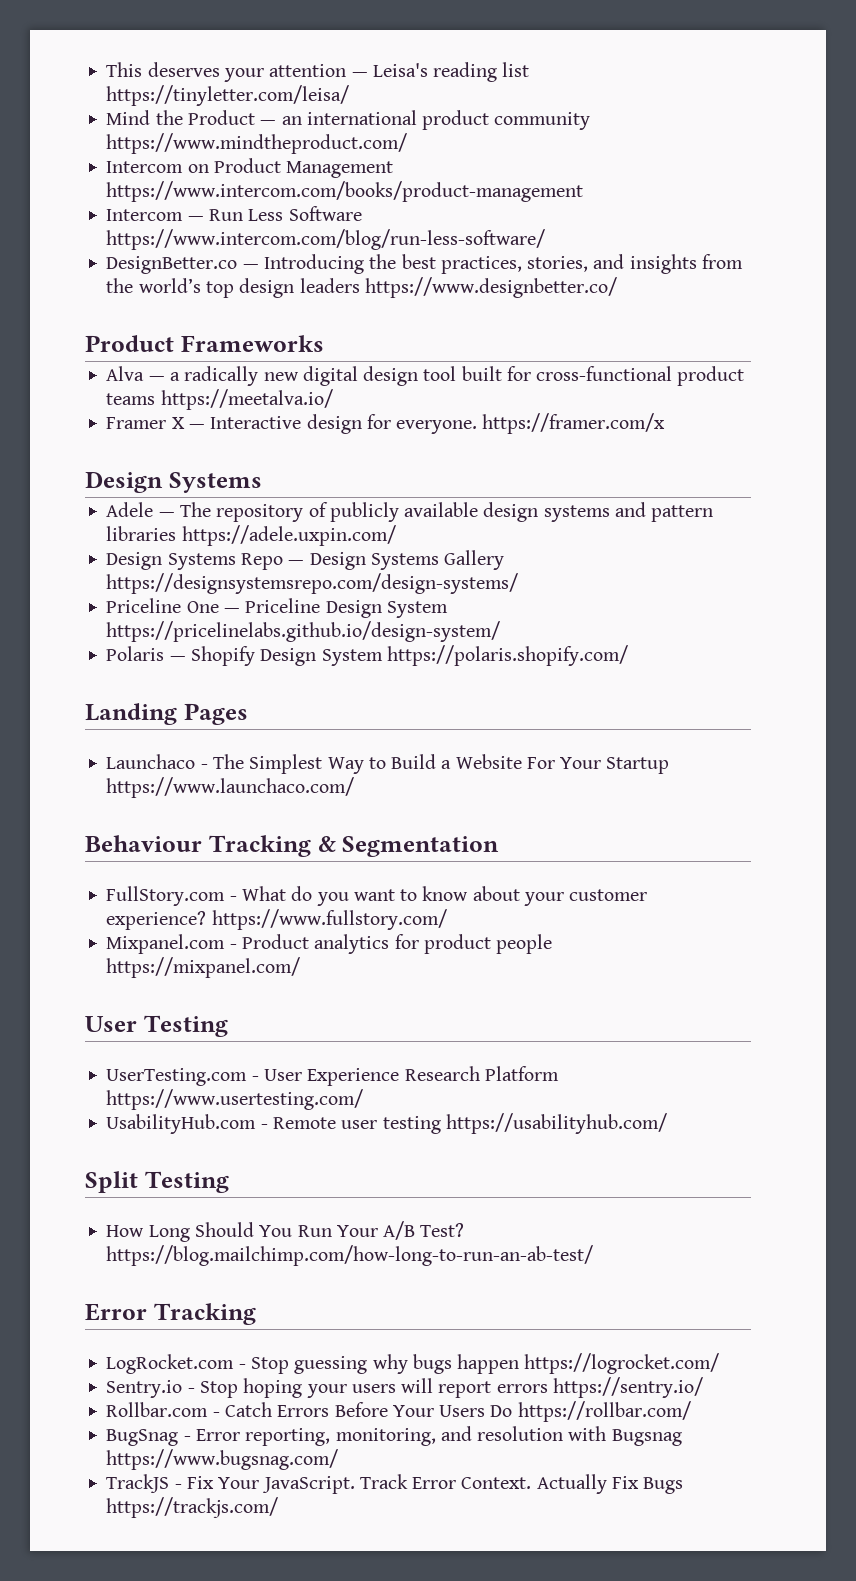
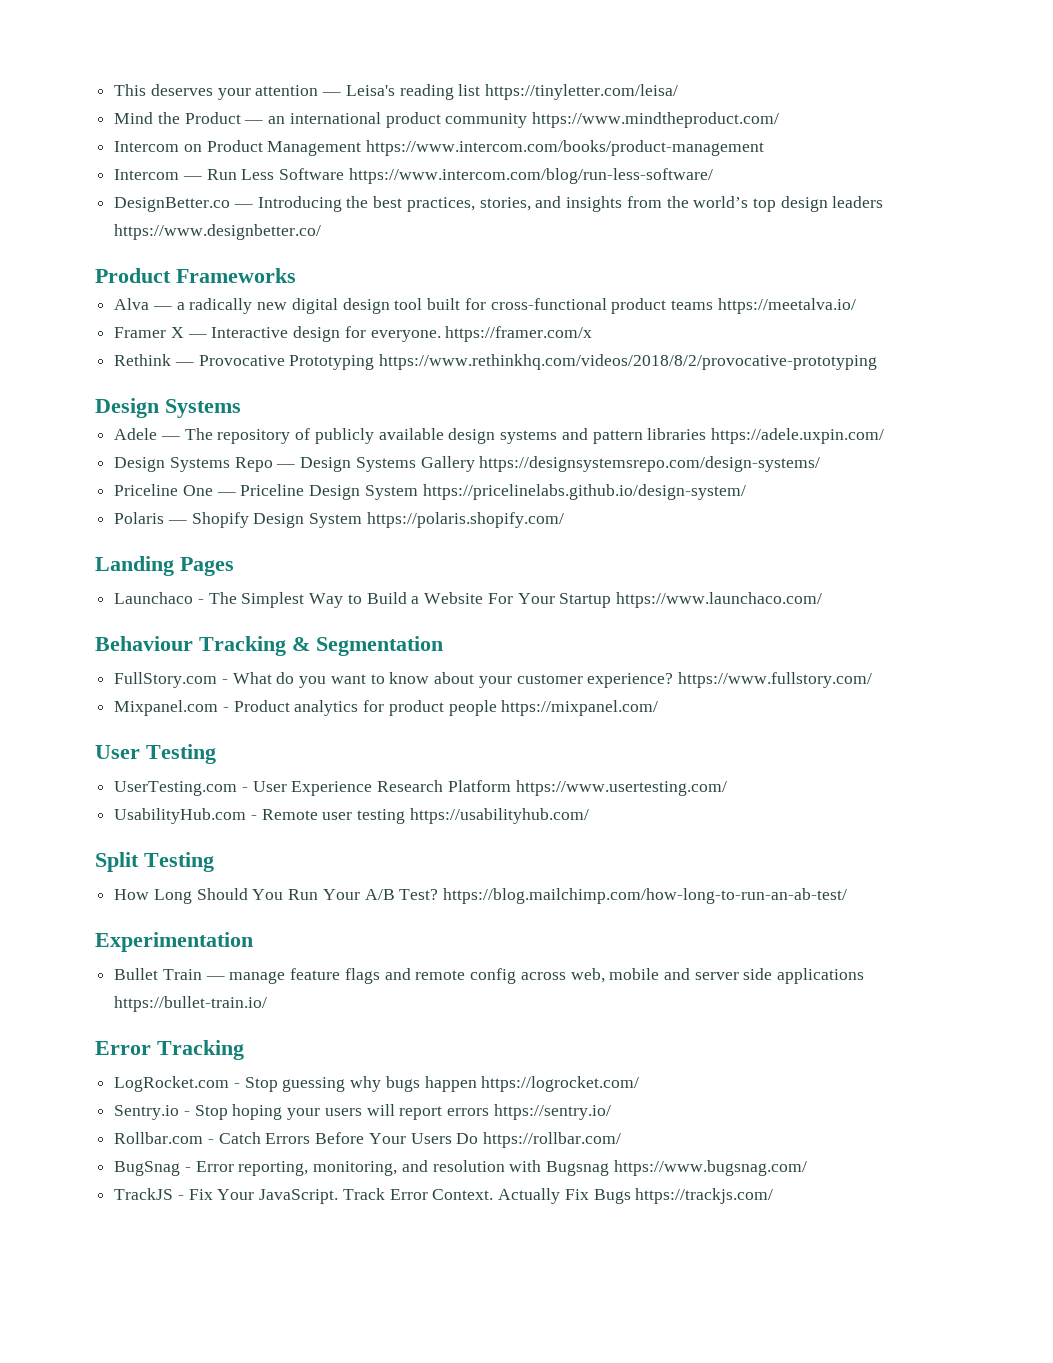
+ Rethink — Provocative Prototyping https://www.rethinkhq.com/videos/2018/8/2/provocative-prototyping
+ Experimentation
+ Bullet Train — manage feature flags and remote config across web, mobile and server side applications https://bullet-train.io/

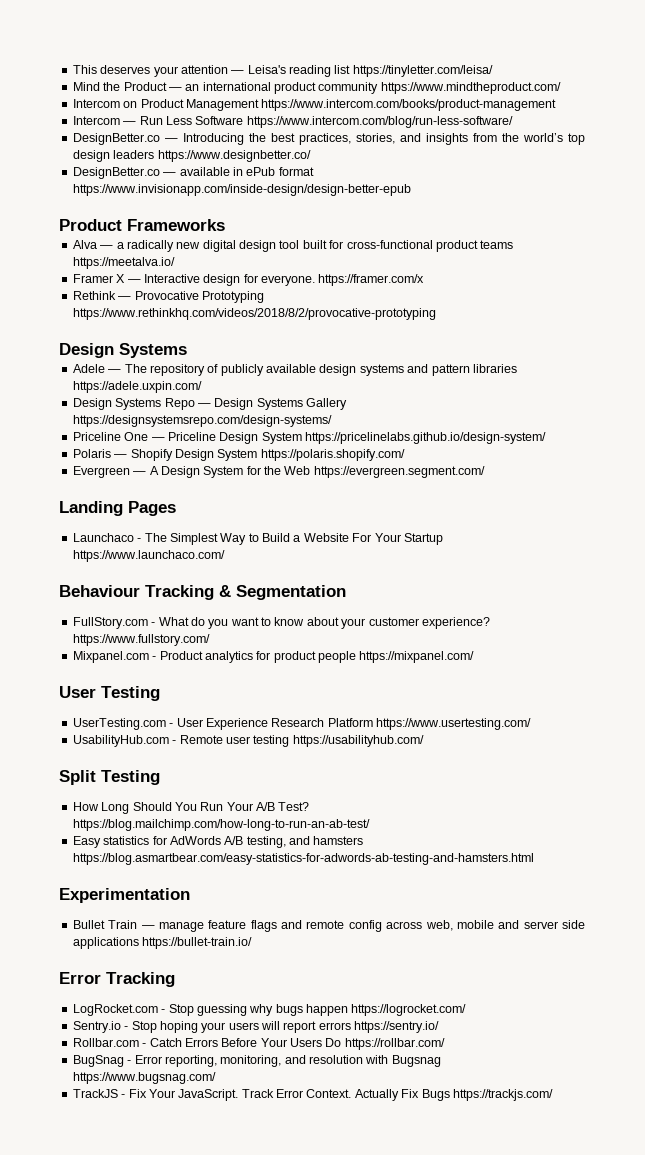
+ DesignBetter.co — available in ePub format https://www.invisionapp.com/inside-design/design-better-epub
+ Evergreen — A Design System for the Web https://evergreen.segment.com/
+ Easy statistics for AdWords A/B testing, and hamsters https://blog.asmartbear.com/easy-statistics-for-adwords-ab-testing-and-hamsters.html

